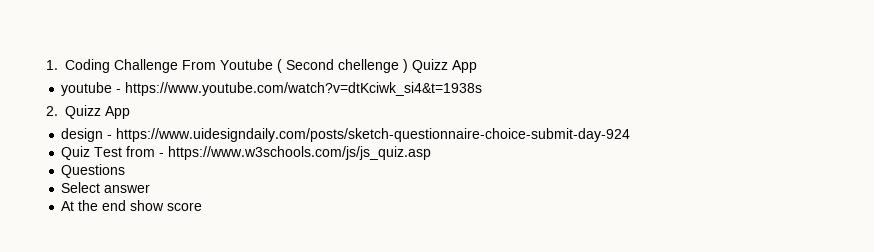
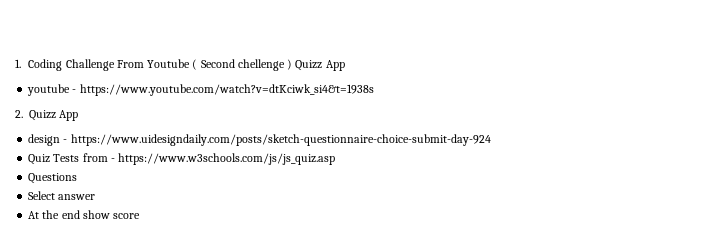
- Quiz Test from - https://www.w3schools.com/js/js_quiz.asp
+ Quiz Tests from - https://www.w3schools.com/js/js_quiz.asp

